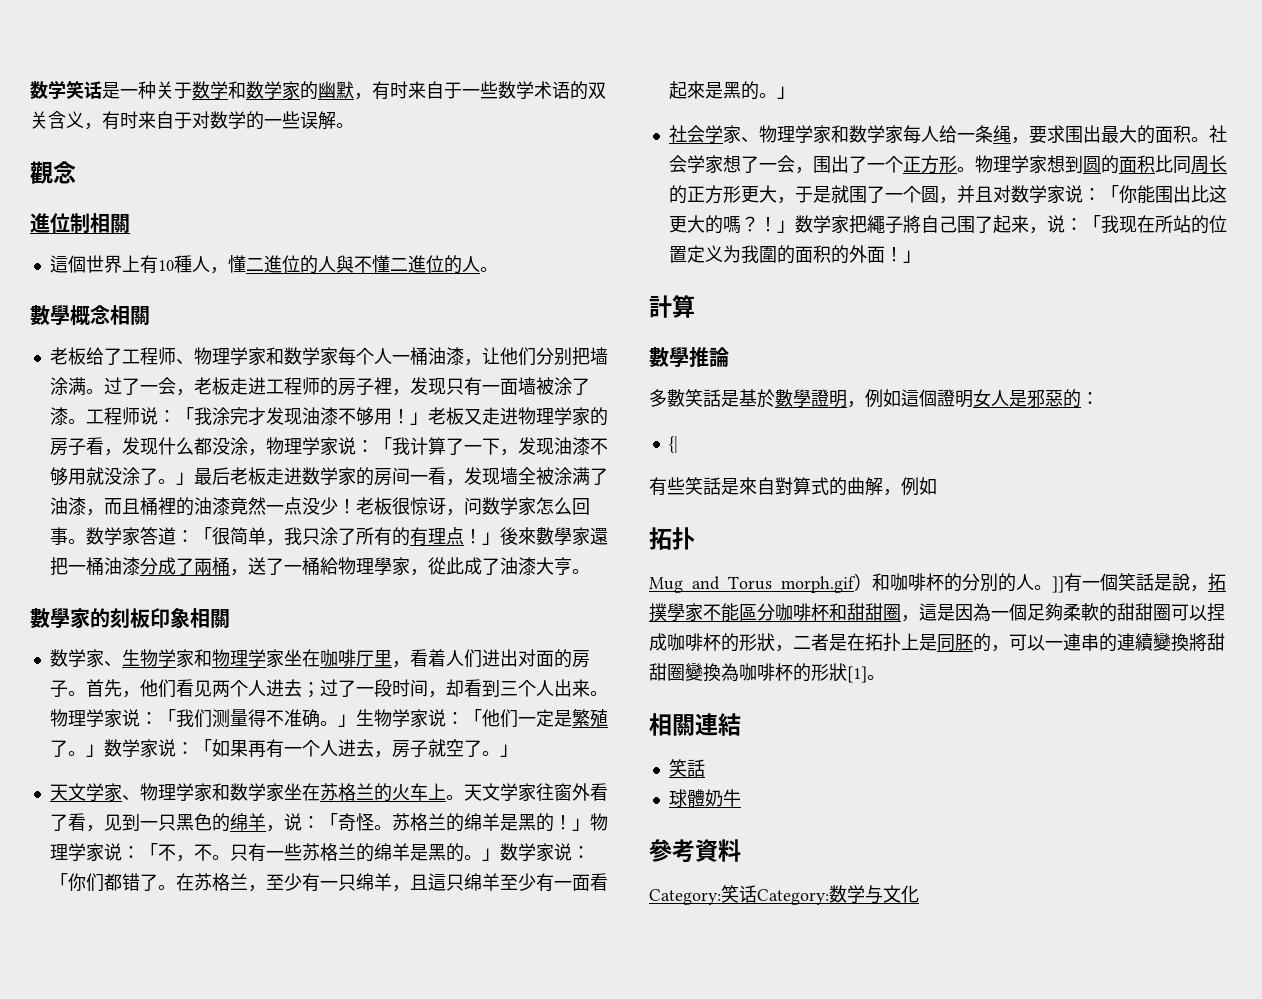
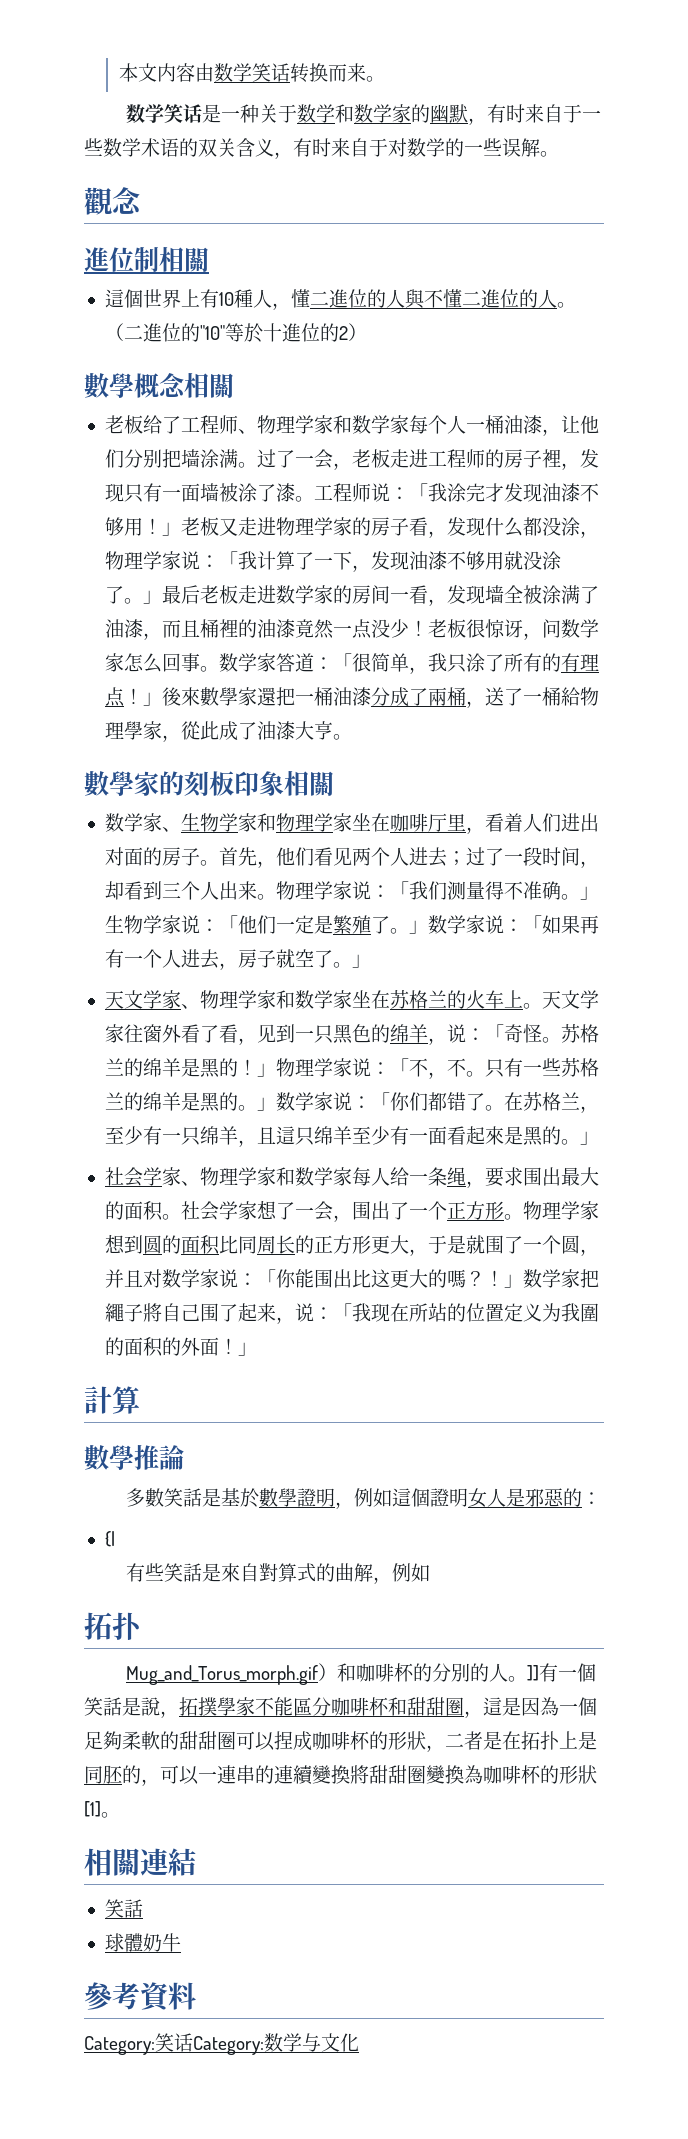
+ 本文内容由数学笑话转换而来。
+ （二進位的"10"等於十進位的2）

